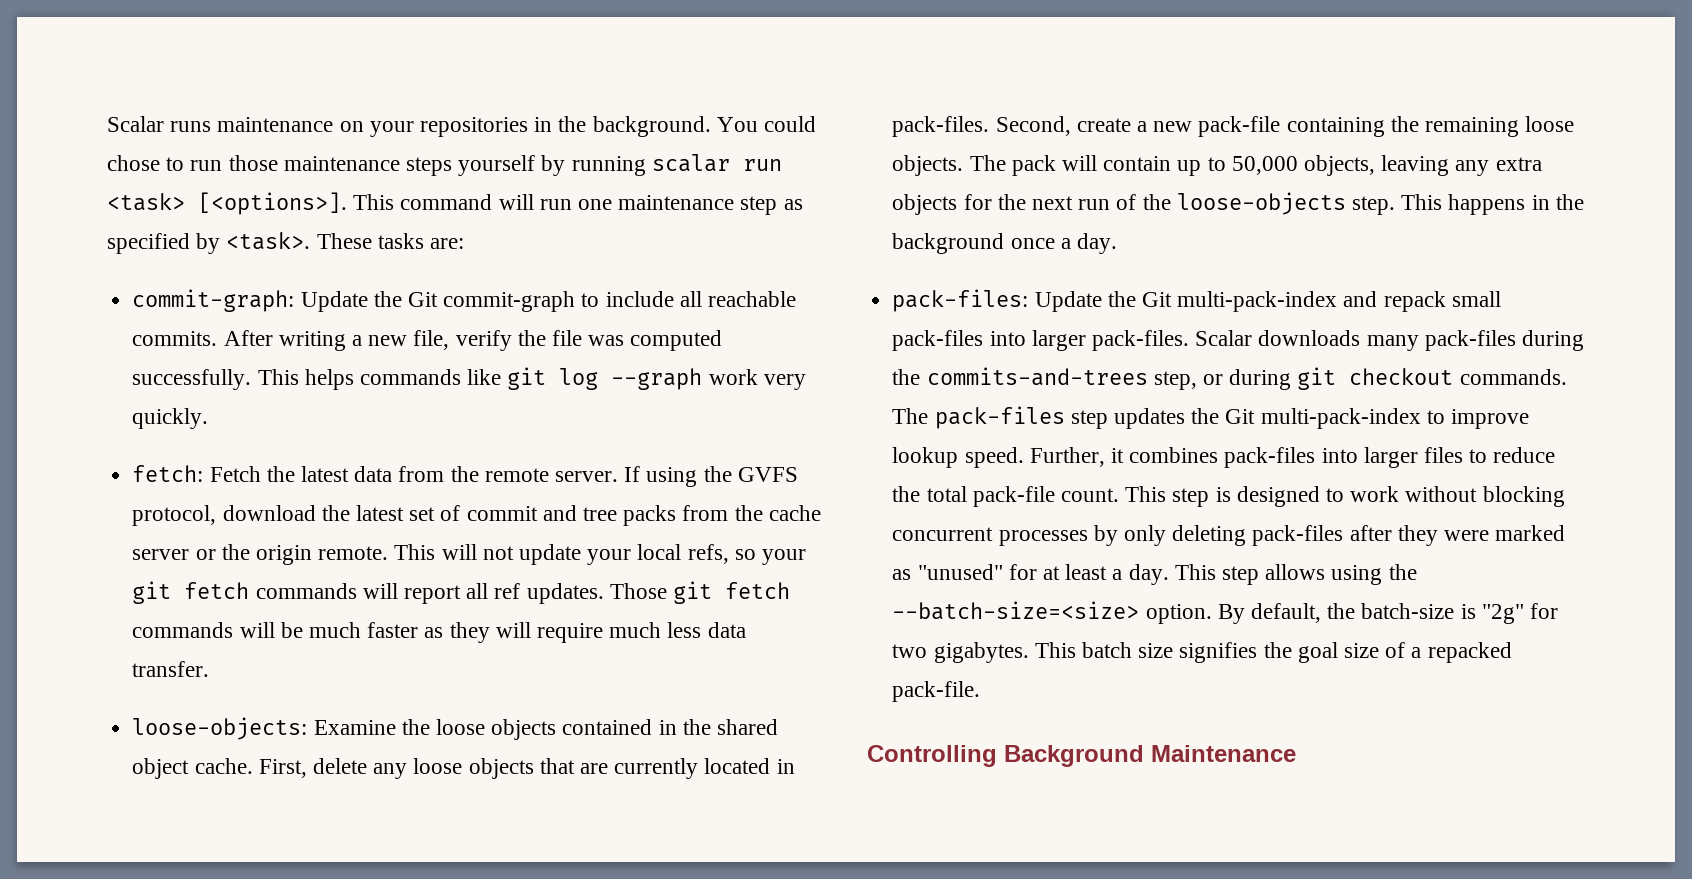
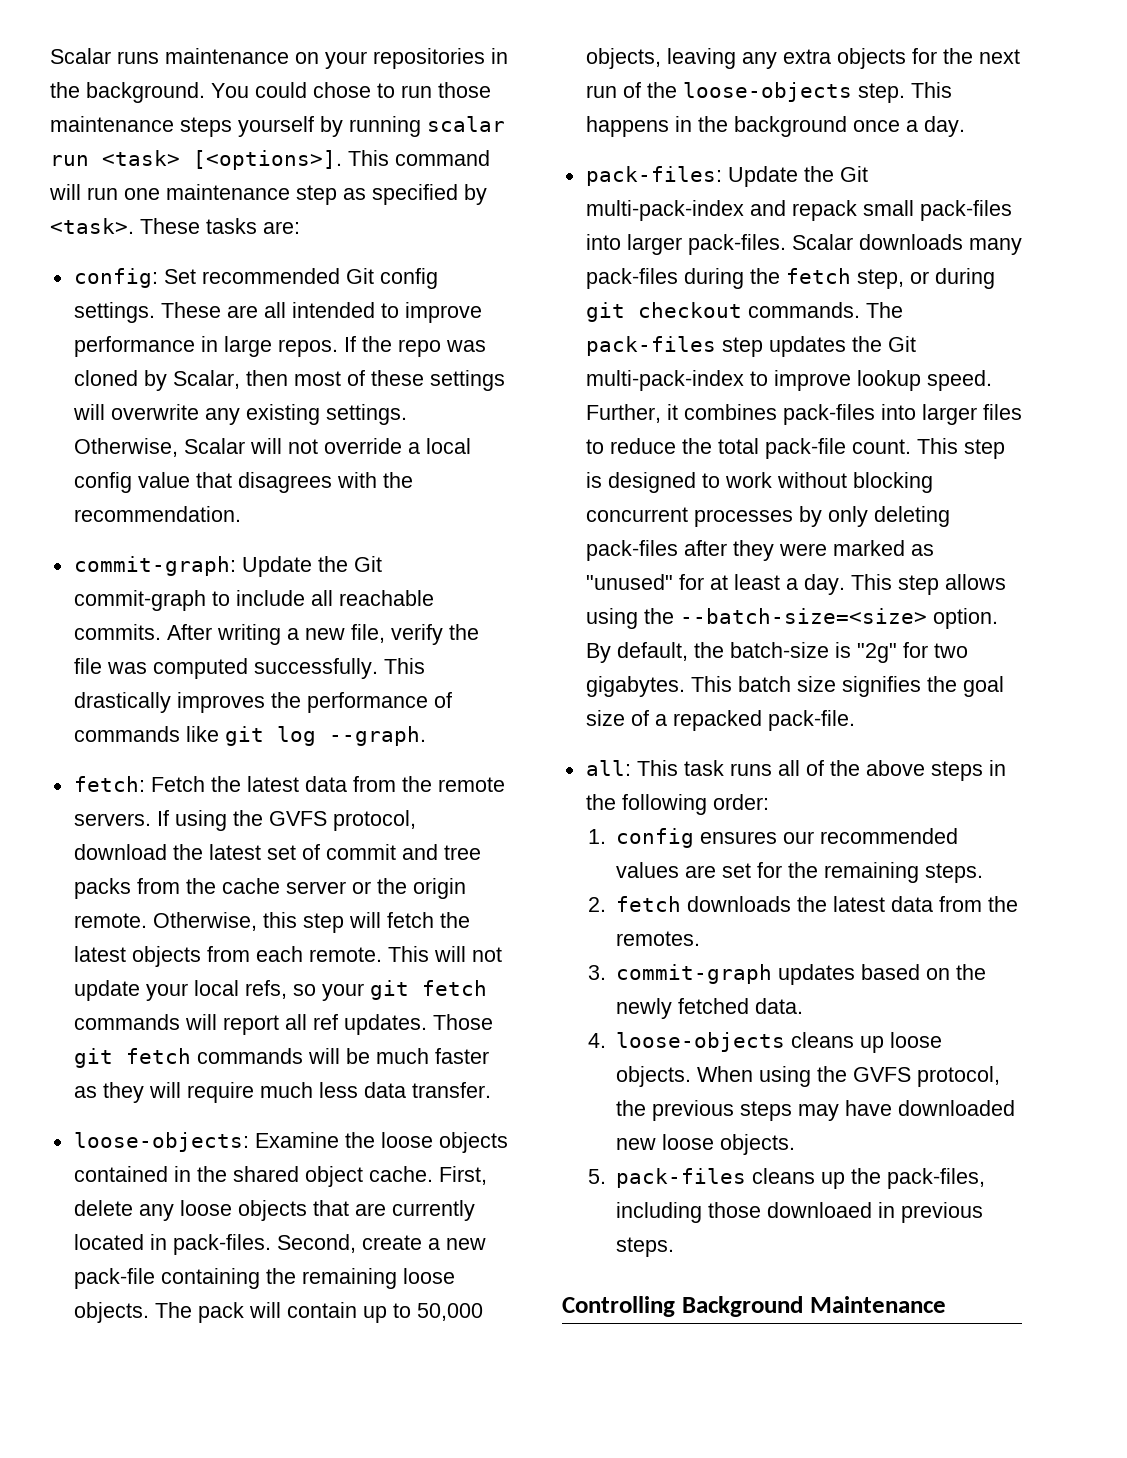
+ config: Set recommended Git config settings. These are all intended to improve performance in large repos. If the repo was cloned by Scalar, then most of these settings will overwrite any existing settings. Otherwise, Scalar will not override a local config value that disagrees with the recommendation.
- This helps commands like git log --graph work very quickly.
+ This drastically improves the performance of commands like git log --graph.
- fetch: Fetch the latest data from the remote server.
+ fetch: Fetch the latest data from the remote servers.
+ Otherwise, this step will fetch the latest objects from each remote.
- Scalar downloads many pack-files during the commits-and-trees step, or during git checkout commands.
+ Scalar downloads many pack-files during the fetch step, or during git checkout commands.
+ all: This task runs all of the above steps in the following order:
+ 1. config ensures our recommended values are set for the remaining steps.
+ 2. fetch downloads the latest data from the remotes.
+ 3. commit-graph updates based on the newly fetched data.
+ 4. loose-objects cleans up loose objects. When using the GVFS protocol, the previous steps may have downloaded new loose objects.
+ 5. pack-files cleans up the pack-files, including those downloaed in previous steps.

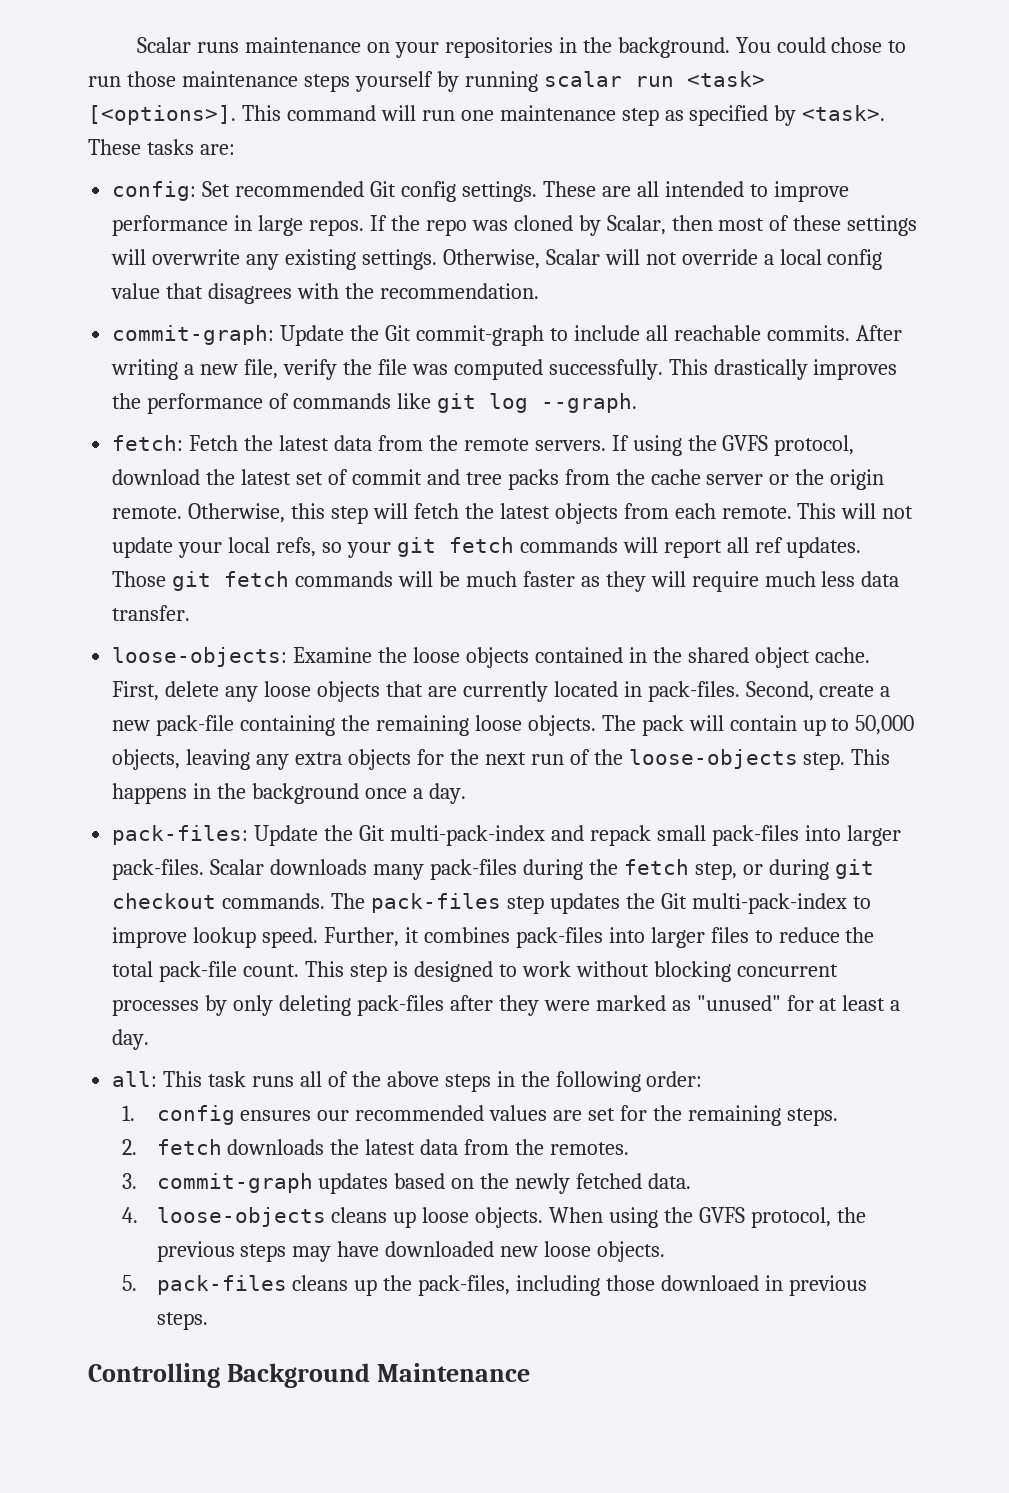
- This step allows using the --batch-size=<size> option. By default, the batch-size is "2g" for two gigabytes. This batch size signifies the goal size of a repacked pack-file.

